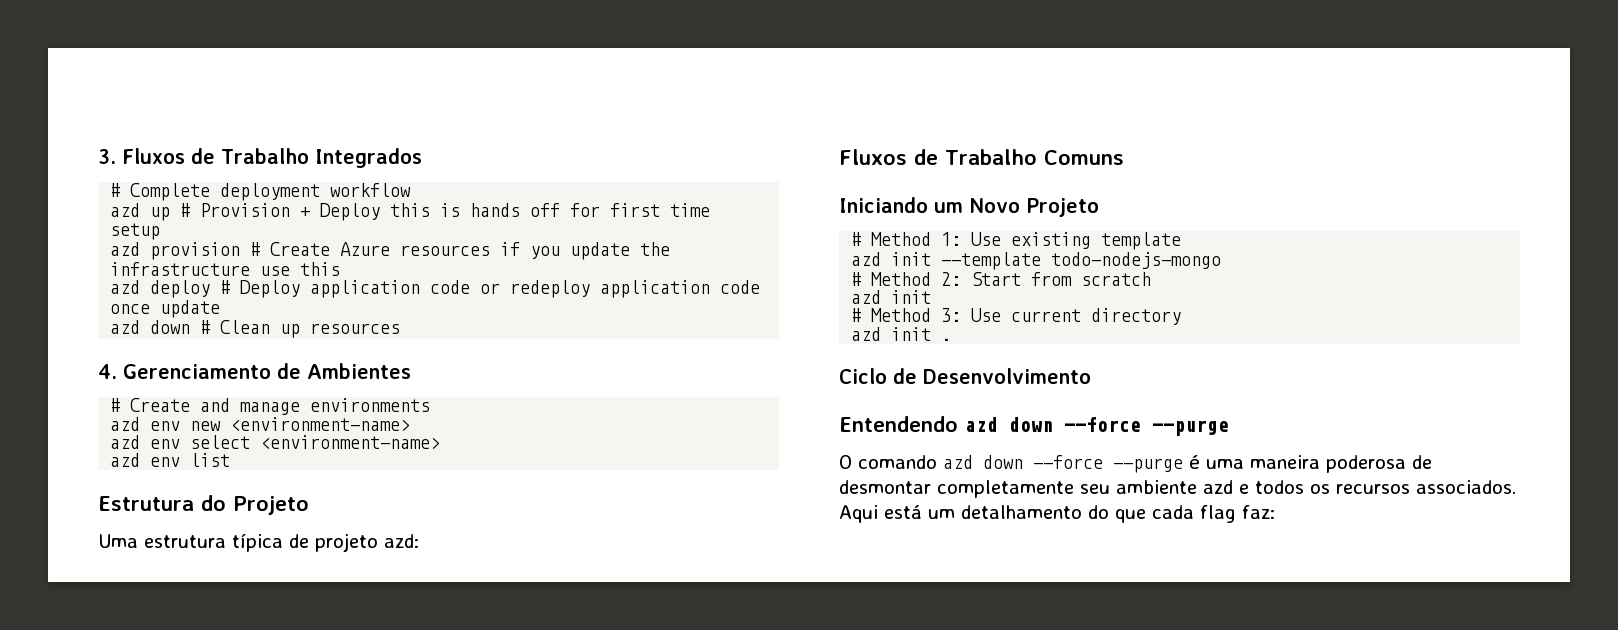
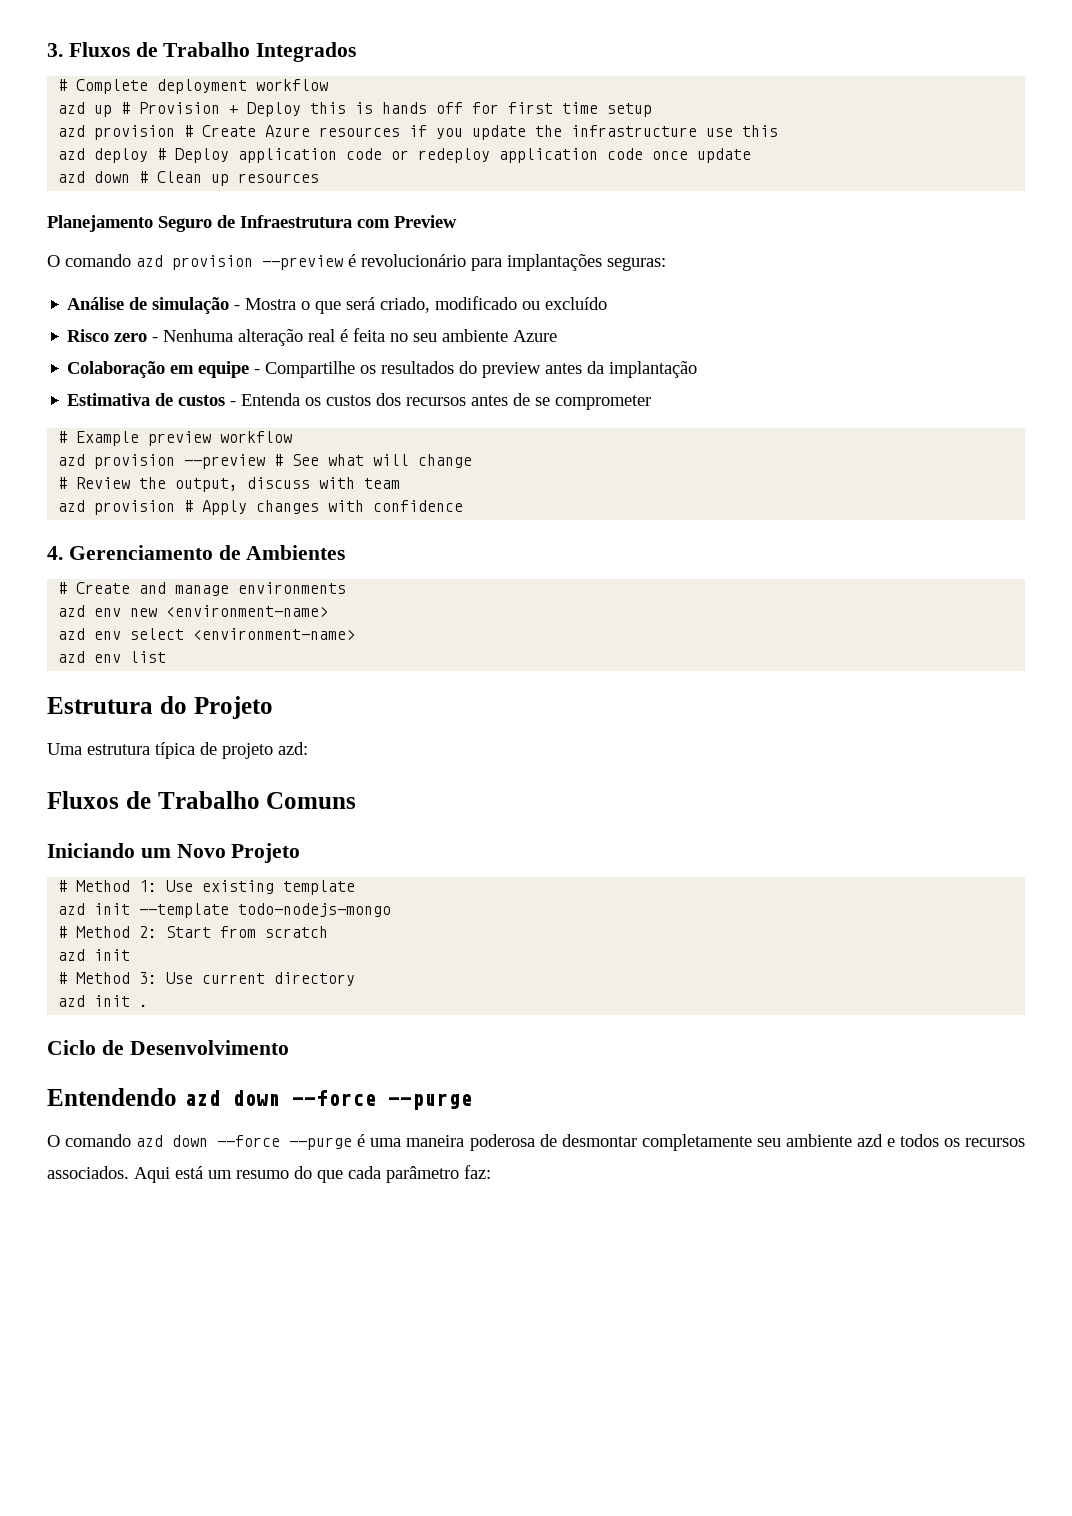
+ Planejamento Seguro de Infraestrutura com Preview
+ O comando azd provision --preview é revolucionário para implantações seguras:
+ Análise de simulação - Mostra o que será criado, modificado ou excluído
+ Risco zero - Nenhuma alteração real é feita no seu ambiente Azure
+ Colaboração em equipe - Compartilhe os resultados do preview antes da implantação
+ Estimativa de custos - Entenda os custos dos recursos antes de se comprometer
+ # Example preview workflow
+ azd provision --preview # See what will change
+ # Review the output, discuss with team
+ azd provision # Apply changes with confidence
- Aqui está um detalhamento do que cada flag faz:
+ Aqui está um resumo do que cada parâmetro faz:

